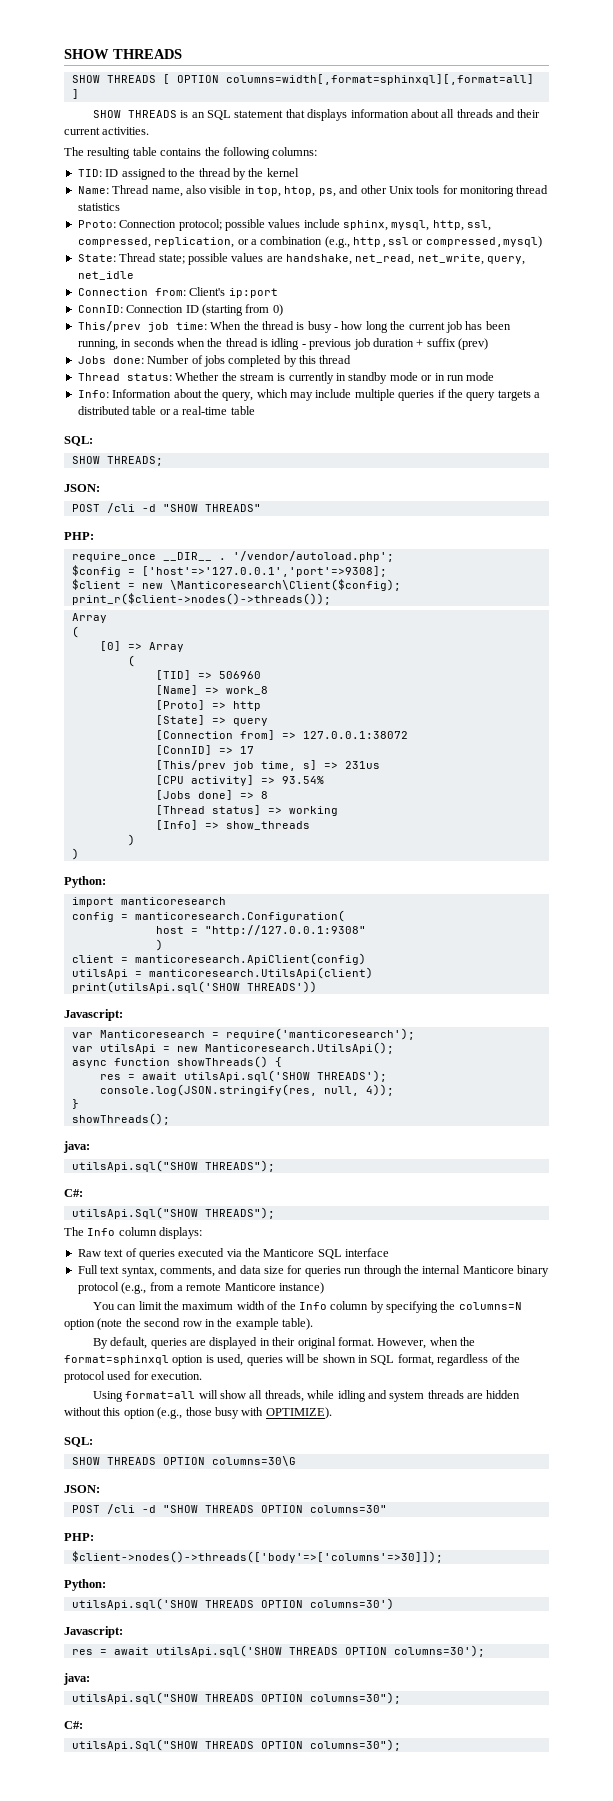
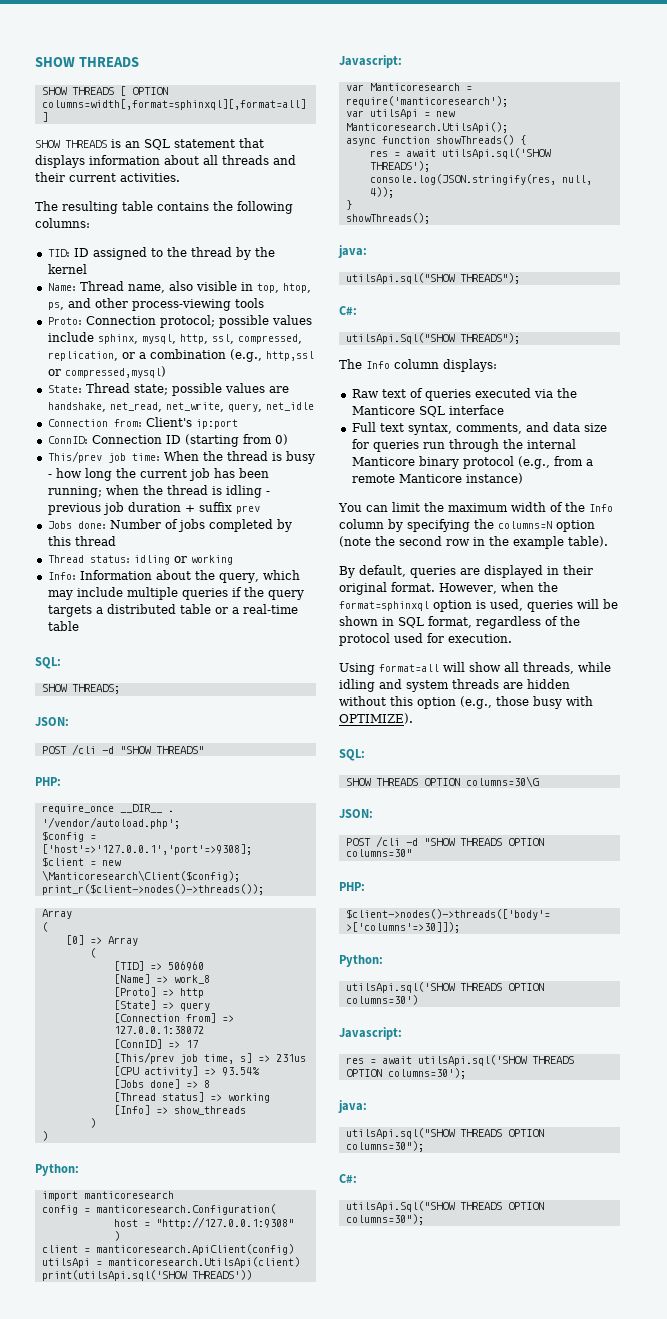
- Name: Thread name, also visible in top, htop, ps, and other Unix tools for monitoring thread statistics
+ Name: Thread name, also visible in top, htop, ps, and other process-viewing tools
- This/prev job time: When the thread is busy - how long the current job has been running, in seconds when the thread is idling - previous job duration + suffix (prev)
+ This/prev job time: When the thread is busy - how long the current job has been running; when the thread is idling - previous job duration + suffix prev
- Thread status: Whether the stream is currently in standby mode or in run mode
+ Thread status: idling or working

